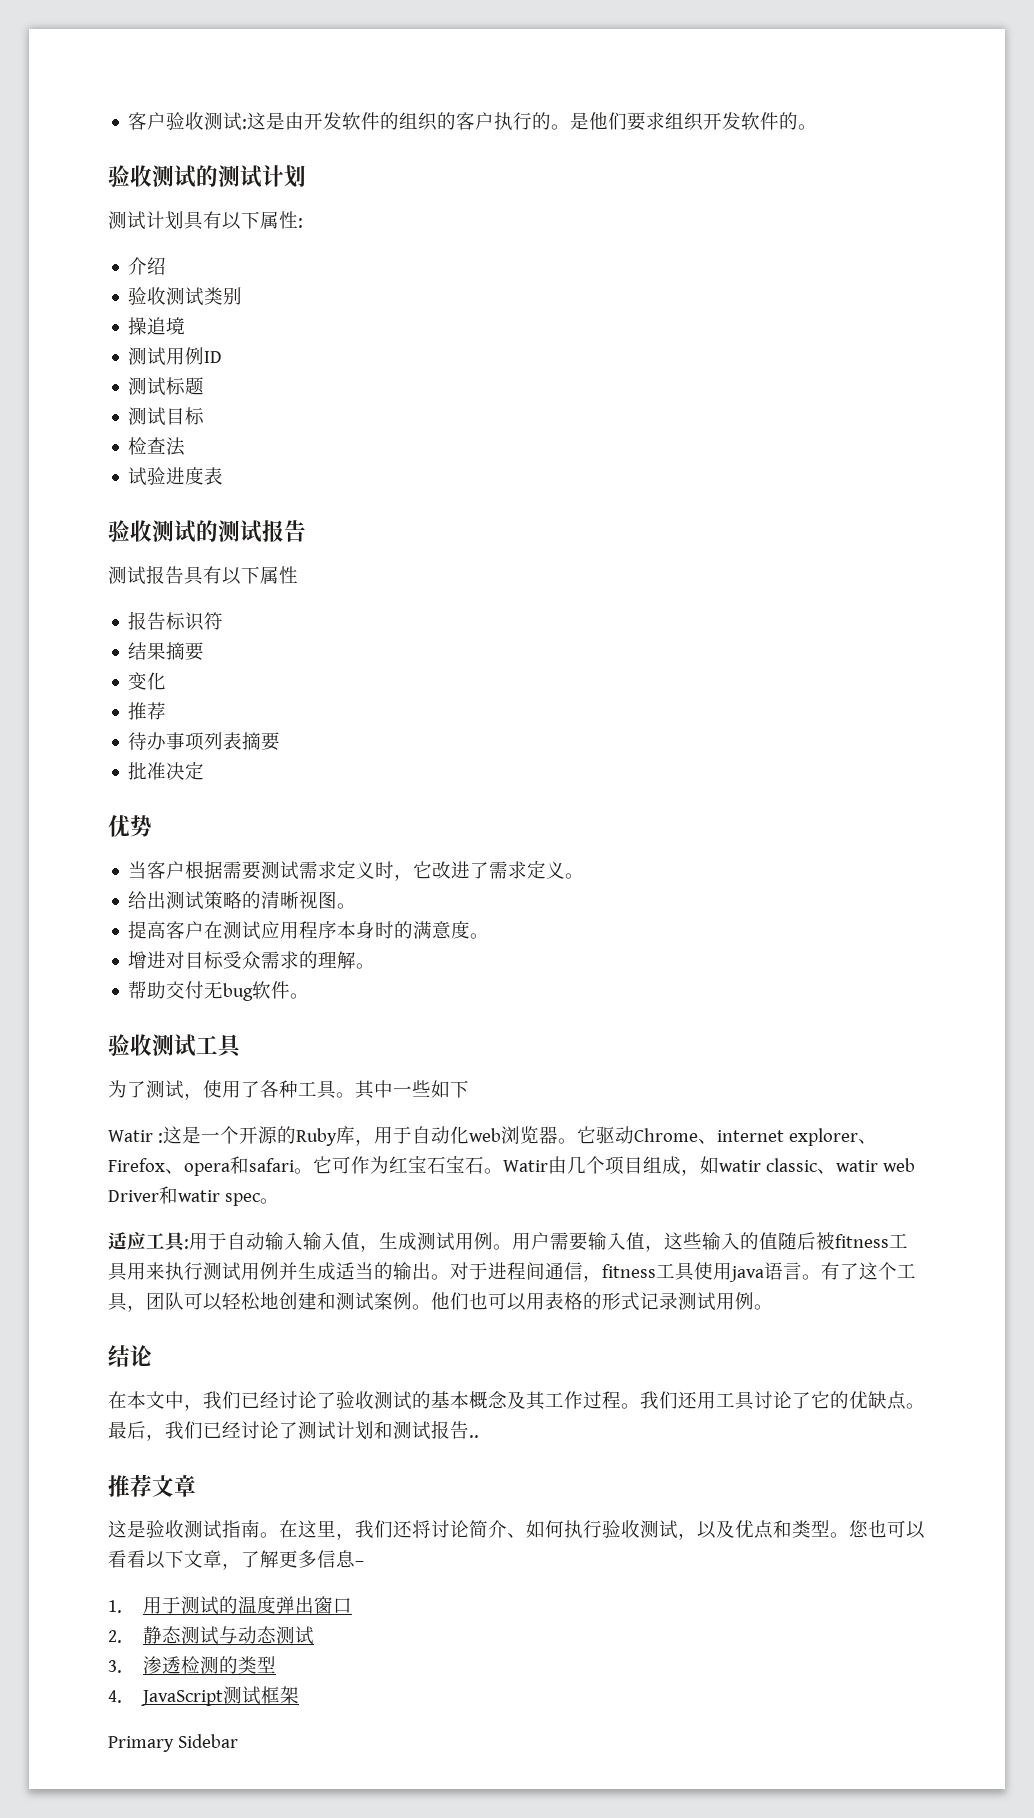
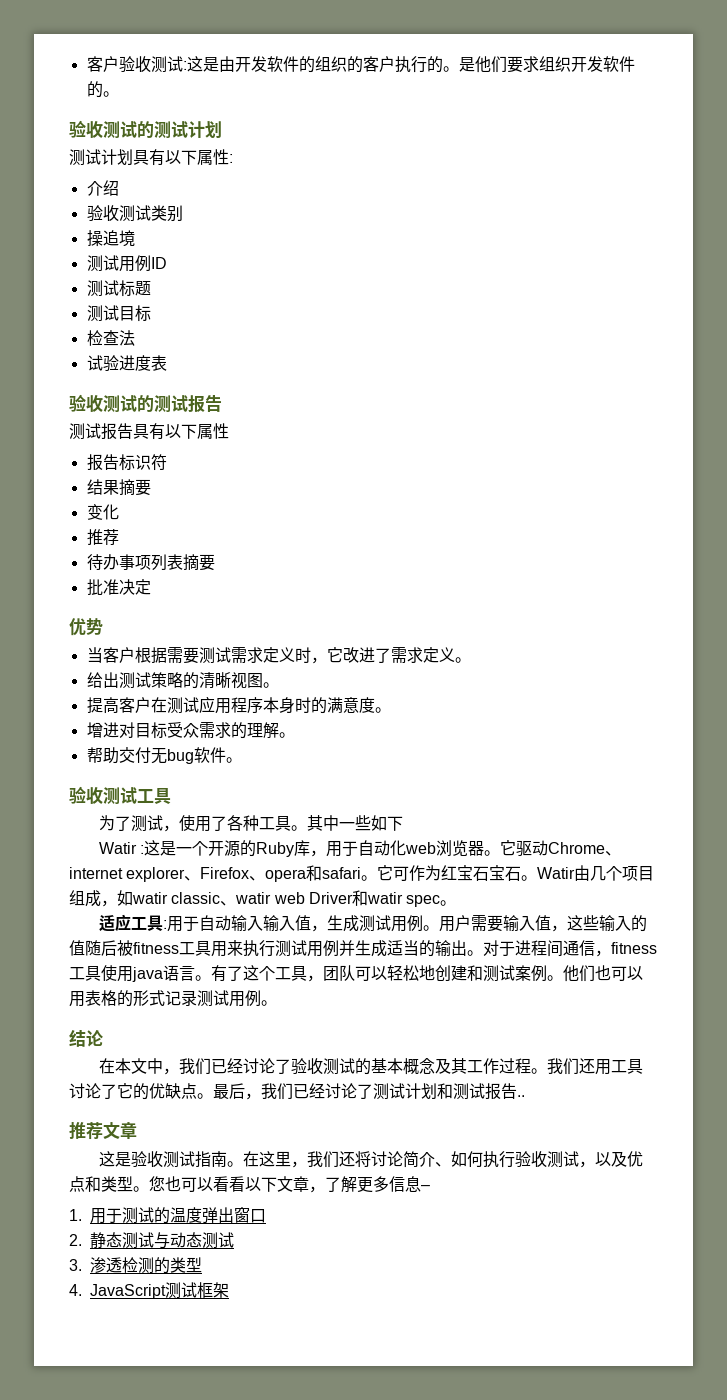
- Primary Sidebar

